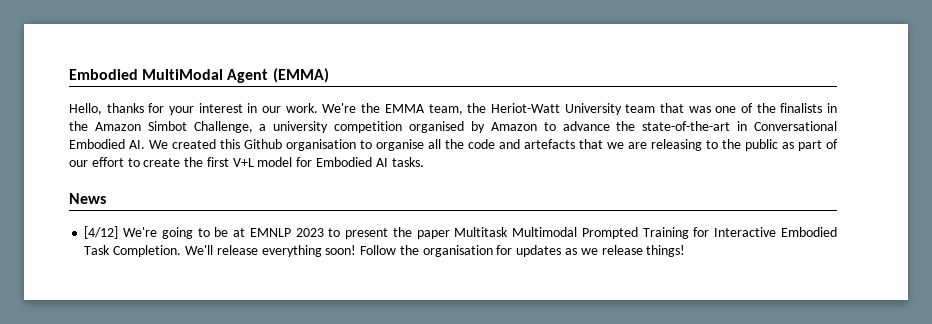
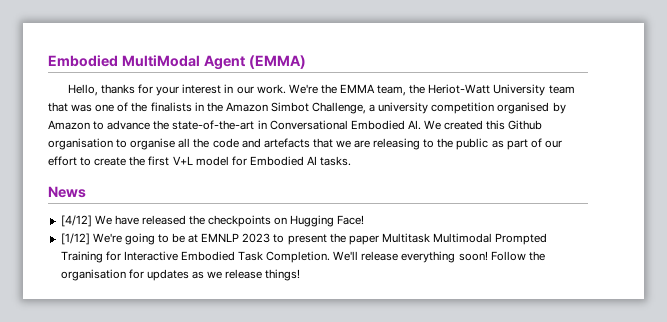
- [4/12] We're going to be at EMNLP 2023 to present the paper Multitask Multimodal Prompted Training for Interactive Embodied Task Completion.
+ [4/12] We have released the checkpoints on Hugging Face!
+ [1/12] We're going to be at EMNLP 2023 to present the paper Multitask Multimodal Prompted Training for Interactive Embodied Task Completion.

